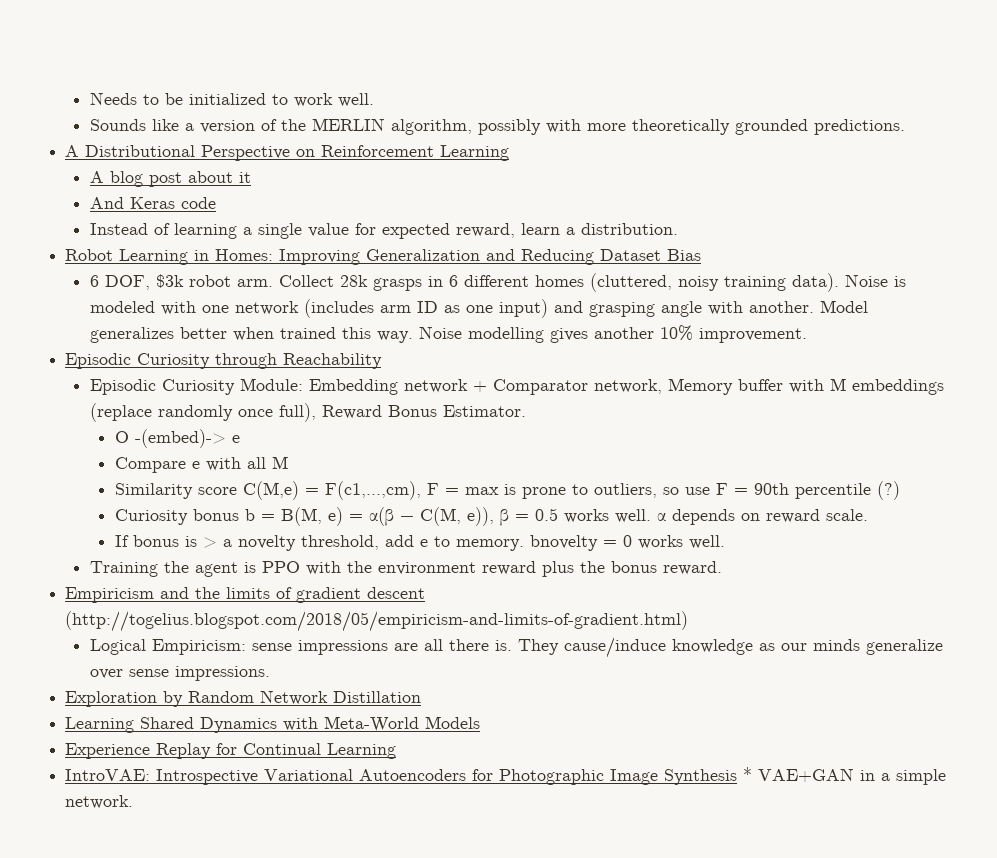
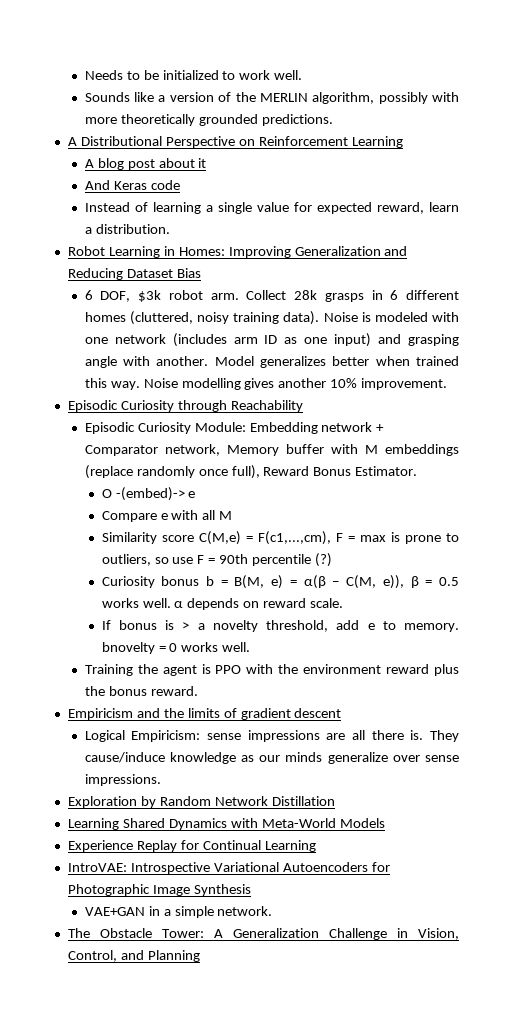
- Empiricism and the limits of gradient descent (http://togelius.blogspot.com/2018/05/empiricism-and-limits-of-gradient.html)
+ Empiricism and the limits of gradient descent
- IntroVAE: Introspective Variational Autoencoders for Photographic Image Synthesis * VAE+GAN in a simple network.
+ IntroVAE: Introspective Variational Autoencoders for Photographic Image Synthesis
+ VAE+GAN in a simple network.
+ The Obstacle Tower: A Generalization Challenge in Vision, Control, and Planning

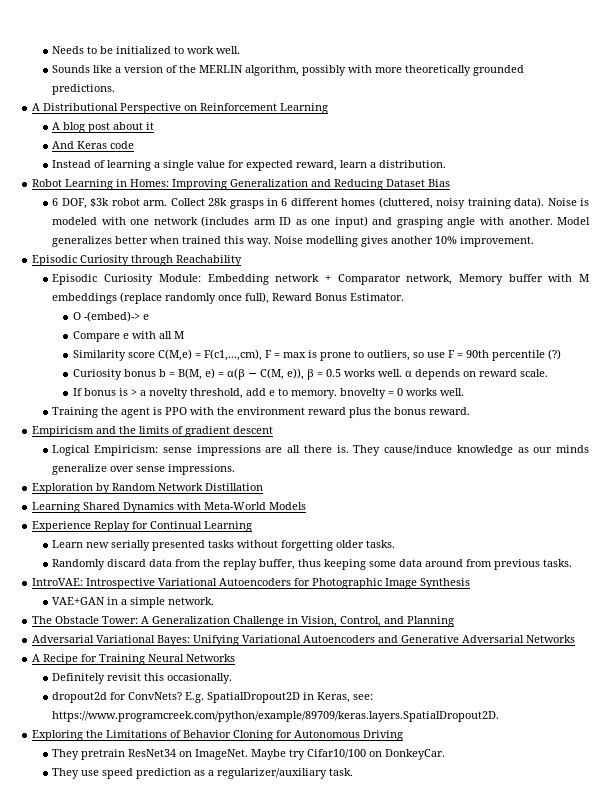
+ Learn new serially presented tasks without forgetting older tasks.
+ Randomly discard data from the replay buffer, thus keeping some data around from previous tasks.
+ Adversarial Variational Bayes: Unifying Variational Autoencoders and Generative Adversarial Networks
+ A Recipe for Training Neural Networks
+ Definitely revisit this occasionally.
+ dropout2d for ConvNets? E.g. SpatialDropout2D in Keras, see: https://www.programcreek.com/python/example/89709/keras.layers.SpatialDropout2D.
+ Exploring the Limitations of Behavior Cloning for Autonomous Driving
+ They pretrain ResNet34 on ImageNet. Maybe try Cifar10/100 on DonkeyCar.
+ They use speed prediction as a regularizer/auxiliary task.

